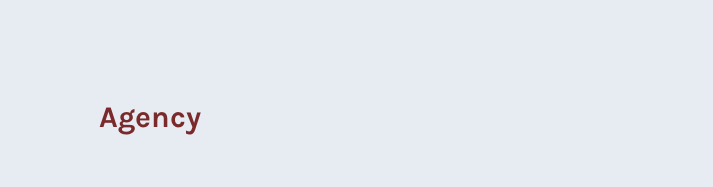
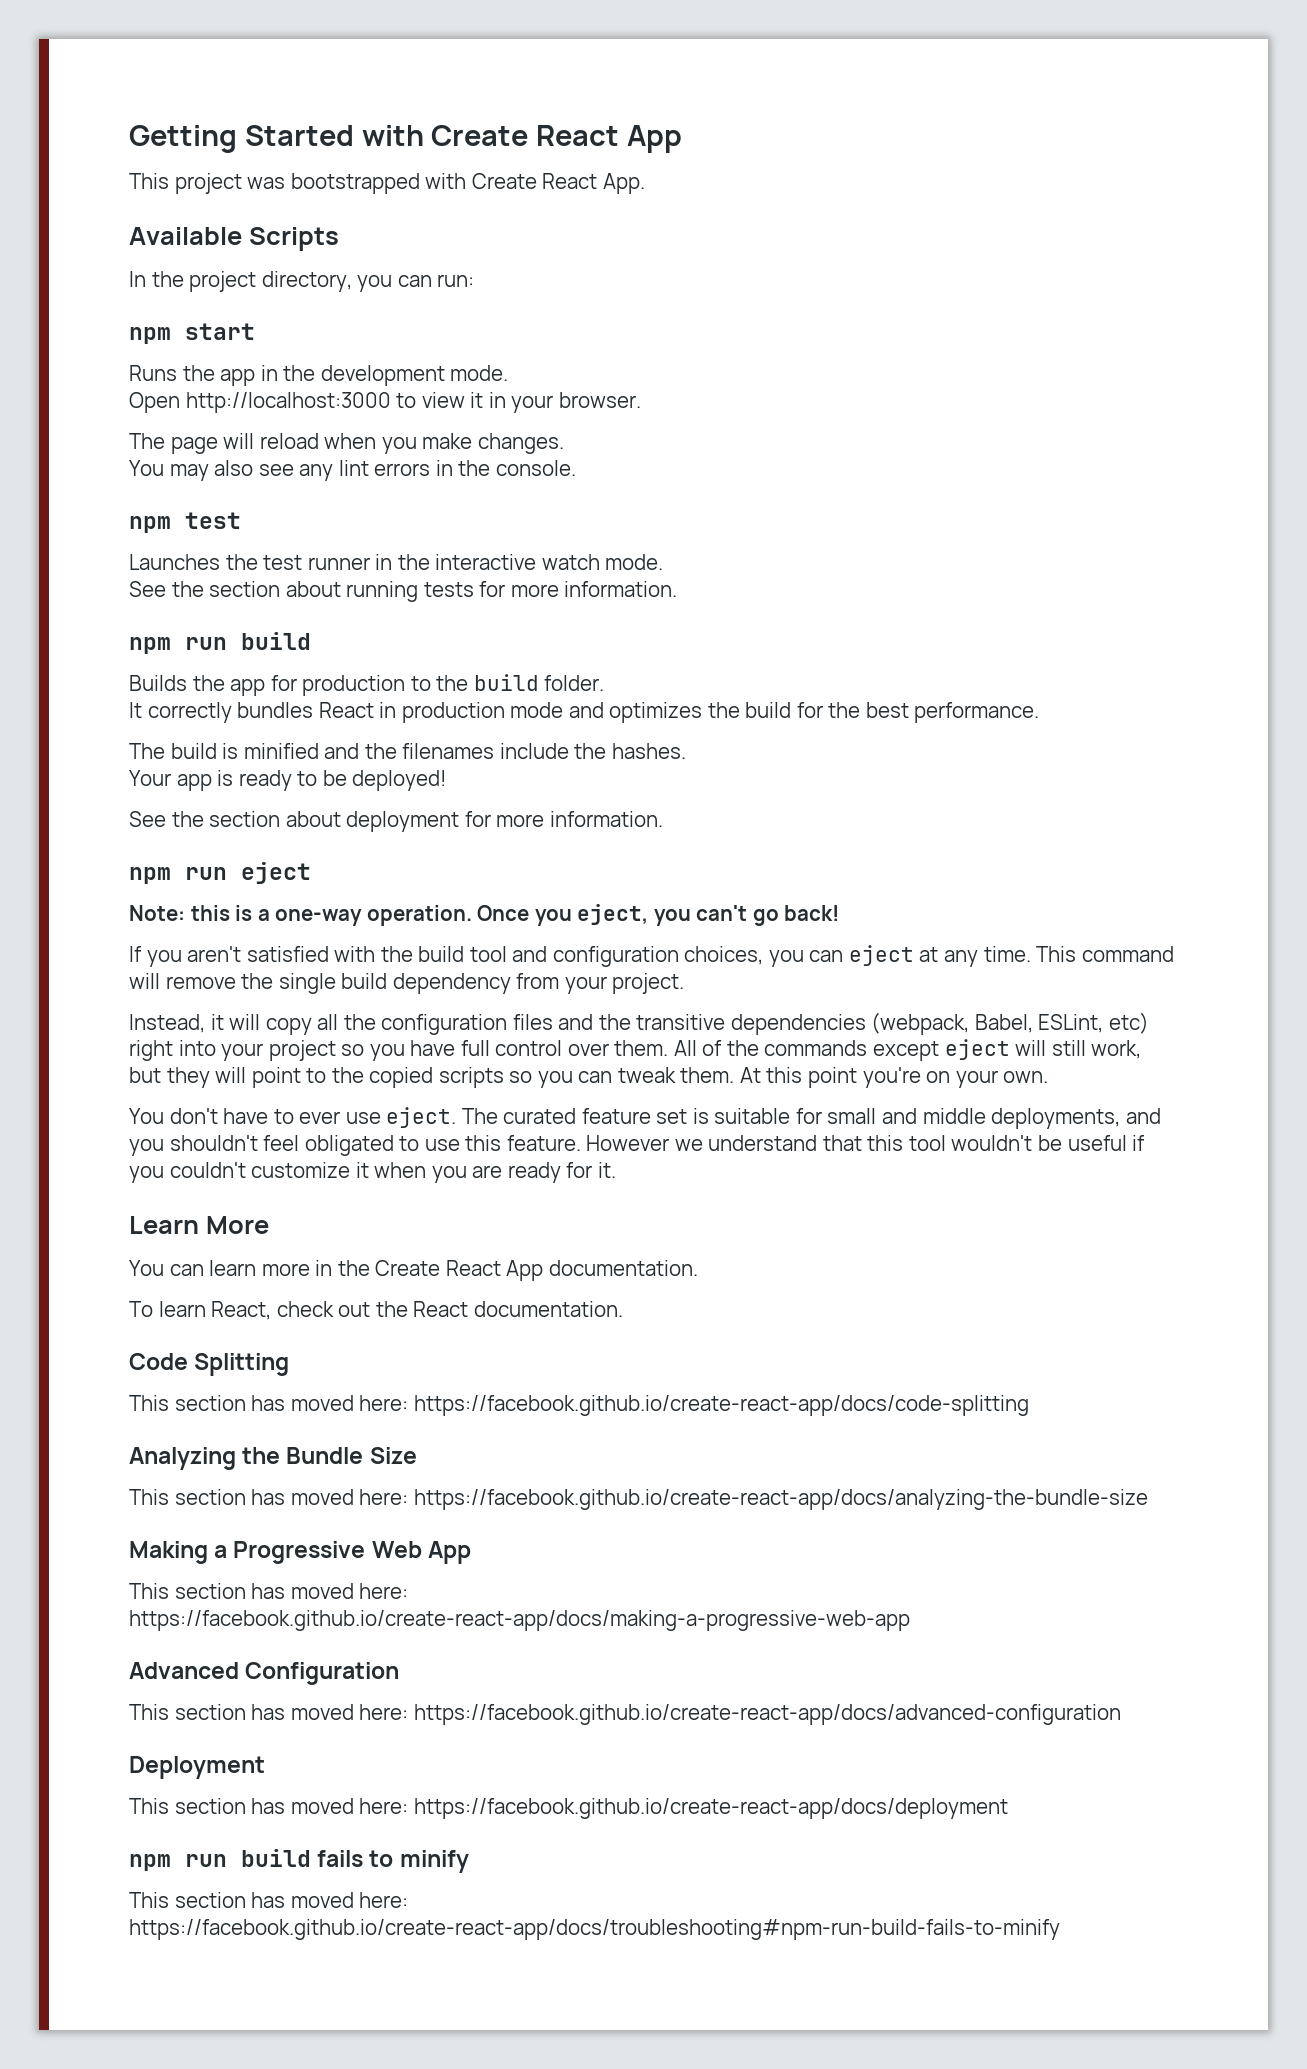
- Agency
+ Getting Started with Create React App
+ This project was bootstrapped with Create React App.
+ Available Scripts
+ In the project directory, you can run:
+ npm start
+ Runs the app in the development mode.
+ Open http://localhost:3000 to view it in your browser.
+ The page will reload when you make changes.
+ You may also see any lint errors in the console.
+ npm test
+ Launches the test runner in the interactive watch mode.
+ See the section about running tests for more information.
+ npm run build
+ Builds the app for production to the build folder.
+ It correctly bundles React in production mode and optimizes the build for the best performance.
+ The build is minified and the filenames include the hashes.
+ Your app is ready to be deployed!
+ See the section about deployment for more information.
+ npm run eject
+ Note: this is a one-way operation. Once you eject, you can't go back!
+ If you aren't satisfied with the build tool and configuration choices, you can eject at any time. This command will remove the single build dependency from your project.
+ Instead, it will copy all the configuration files and the transitive dependencies (webpack, Babel, ESLint, etc) right into your project so you have full control over them. All of the commands except eject will still work, but they will point to the copied scripts so you can tweak them. At this point you're on your own.
+ You don't have to ever use eject. The curated feature set is suitable for small and middle deployments, and you shouldn't feel obligated to use this feature. However we understand that this tool wouldn't be useful if you couldn't customize it when you are ready for it.
+ Learn More
+ You can learn more in the Create React App documentation.
+ To learn React, check out the React documentation.
+ Code Splitting
+ This section has moved here: https://facebook.github.io/create-react-app/docs/code-splitting
+ Analyzing the Bundle Size
+ This section has moved here: https://facebook.github.io/create-react-app/docs/analyzing-the-bundle-size
+ Making a Progressive Web App
+ This section has moved here: https://facebook.github.io/create-react-app/docs/making-a-progressive-web-app
+ Advanced Configuration
+ This section has moved here: https://facebook.github.io/create-react-app/docs/advanced-configuration
+ Deployment
+ This section has moved here: https://facebook.github.io/create-react-app/docs/deployment
+ npm run build fails to minify
+ This section has moved here: https://facebook.github.io/create-react-app/docs/troubleshooting#npm-run-build-fails-to-minify

